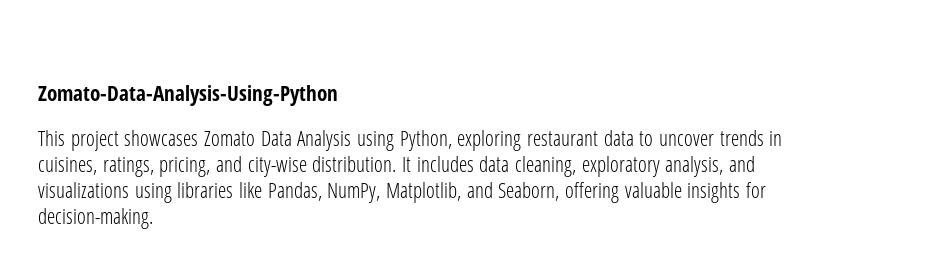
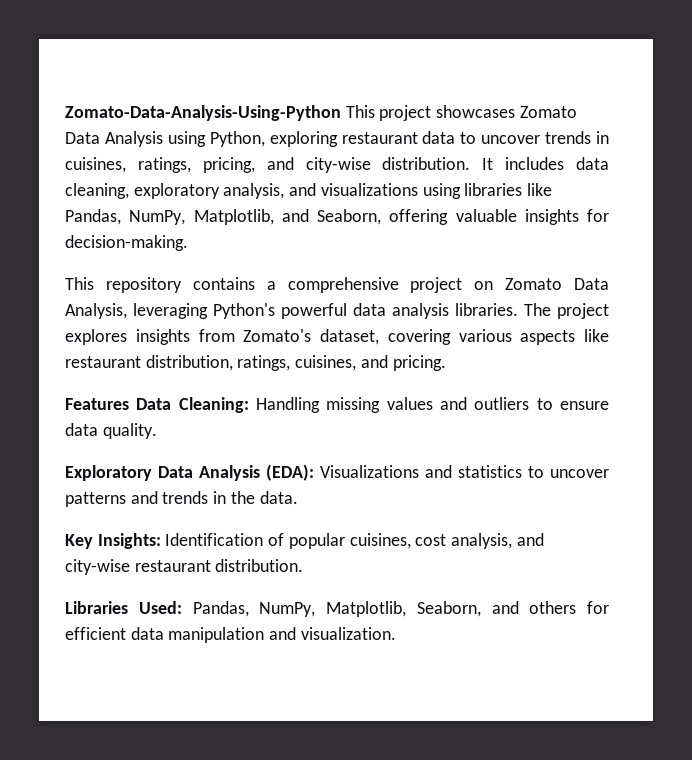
- Zomato-Data-Analysis-Using-Python
- This project showcases Zomato Data Analysis using Python, exploring restaurant data to uncover trends in cuisines, ratings, pricing, and city-wise distribution.
+ Zomato-Data-Analysis-Using-Python This project showcases Zomato Data Analysis using Python, exploring restaurant data to uncover trends in cuisines, ratings, pricing, and city-wise distribution.
+ This repository contains a comprehensive project on Zomato Data Analysis, leveraging Python's powerful data analysis libraries. The project explores insights from Zomato's dataset, covering various aspects like restaurant distribution, ratings, cuisines, and pricing.
+ Features Data Cleaning: Handling missing values and outliers to ensure data quality.
+ Exploratory Data Analysis (EDA): Visualizations and statistics to uncover patterns and trends in the data.
+ Key Insights: Identification of popular cuisines, cost analysis, and city-wise restaurant distribution.
+ Libraries Used: Pandas, NumPy, Matplotlib, Seaborn, and others for efficient data manipulation and visualization.

